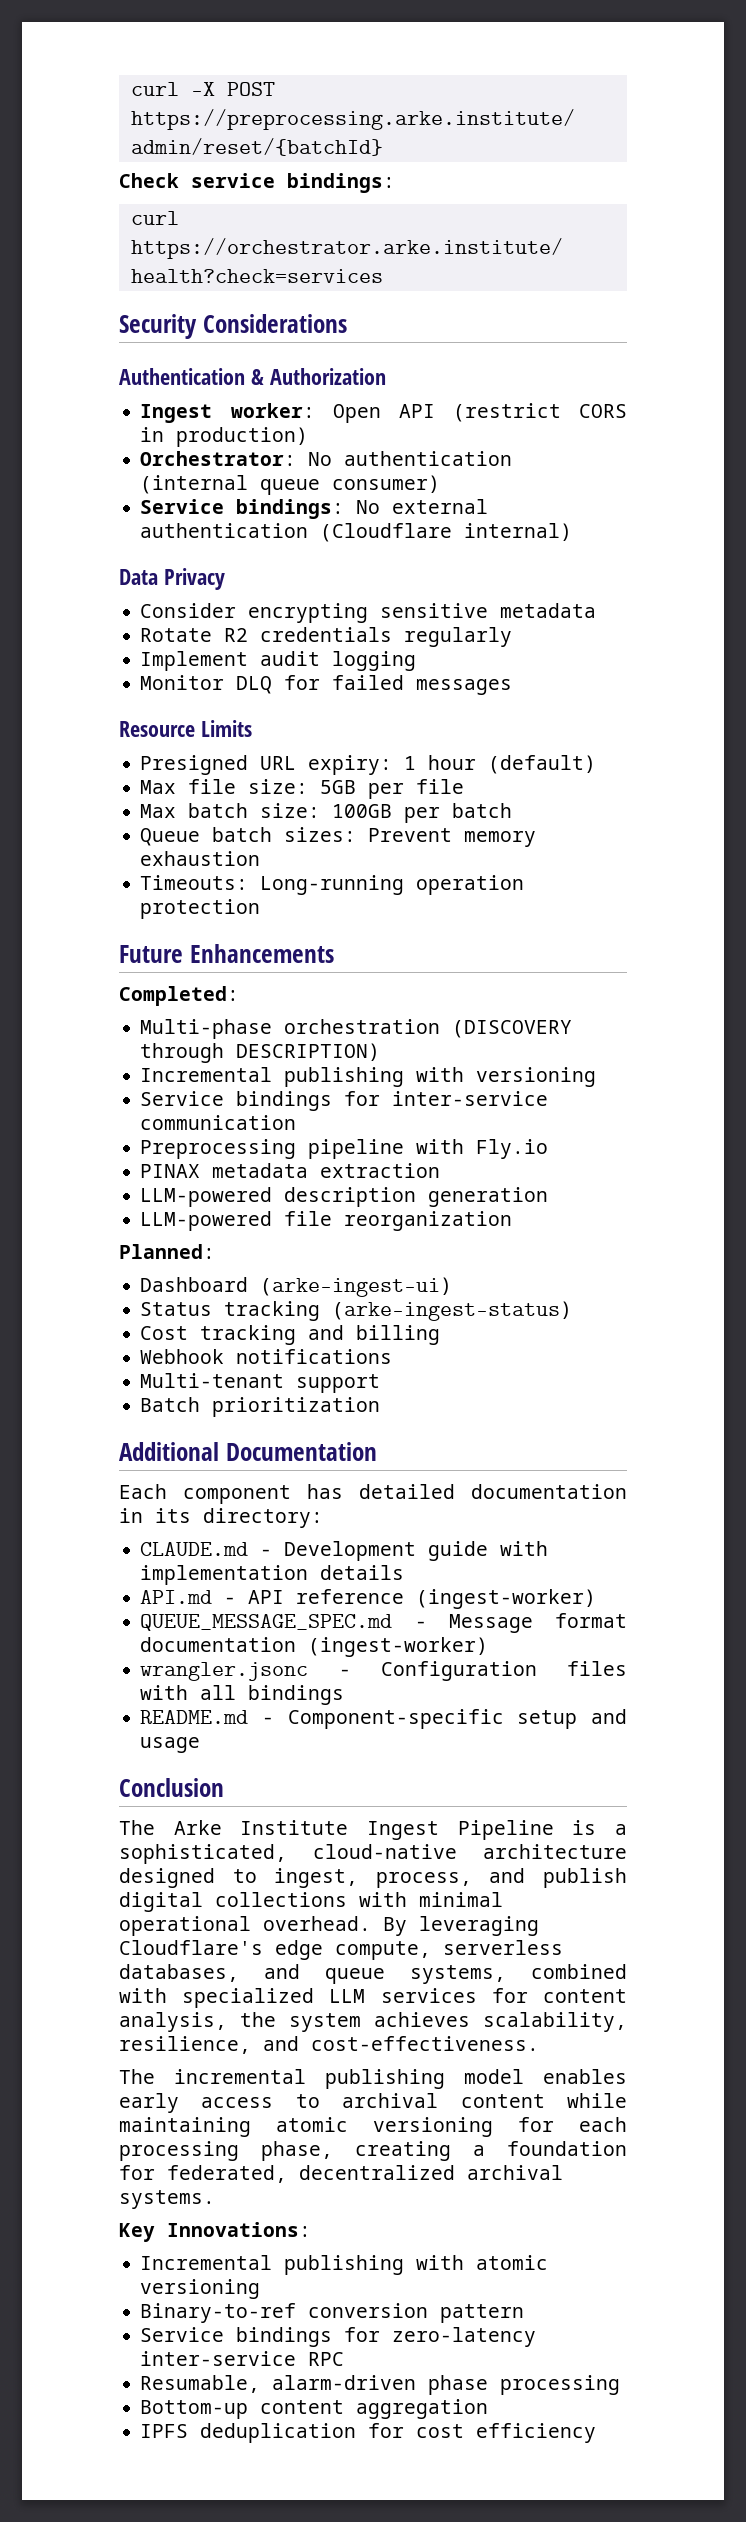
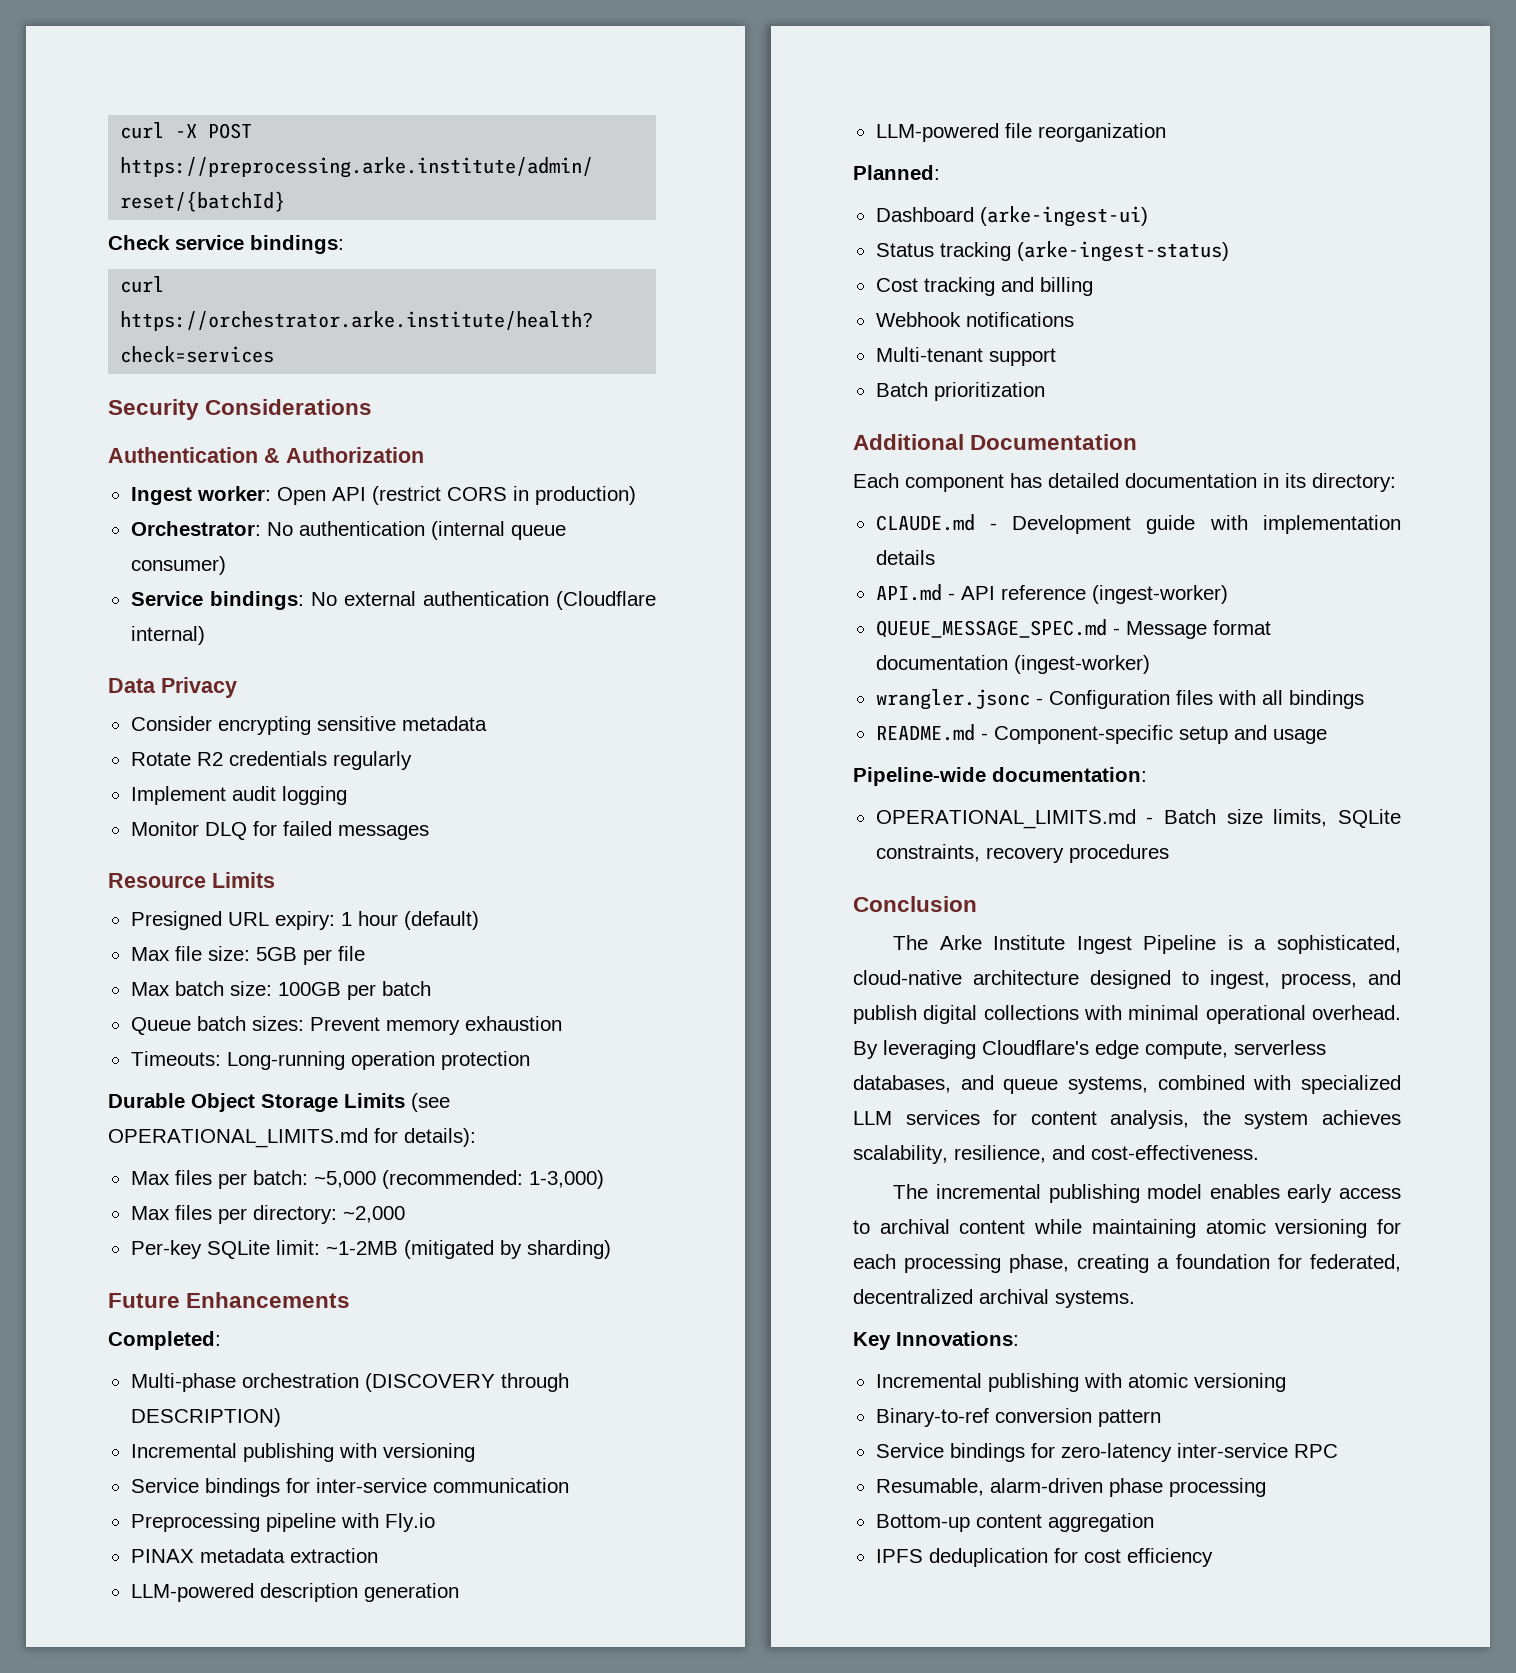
+ Durable Object Storage Limits (see OPERATIONAL_LIMITS.md for details):
+ Max files per batch: ~5,000 (recommended: 1-3,000)
+ Max files per directory: ~2,000
+ Per-key SQLite limit: ~1-2MB (mitigated by sharding)
+ Pipeline-wide documentation:
+ OPERATIONAL_LIMITS.md - Batch size limits, SQLite constraints, recovery procedures

